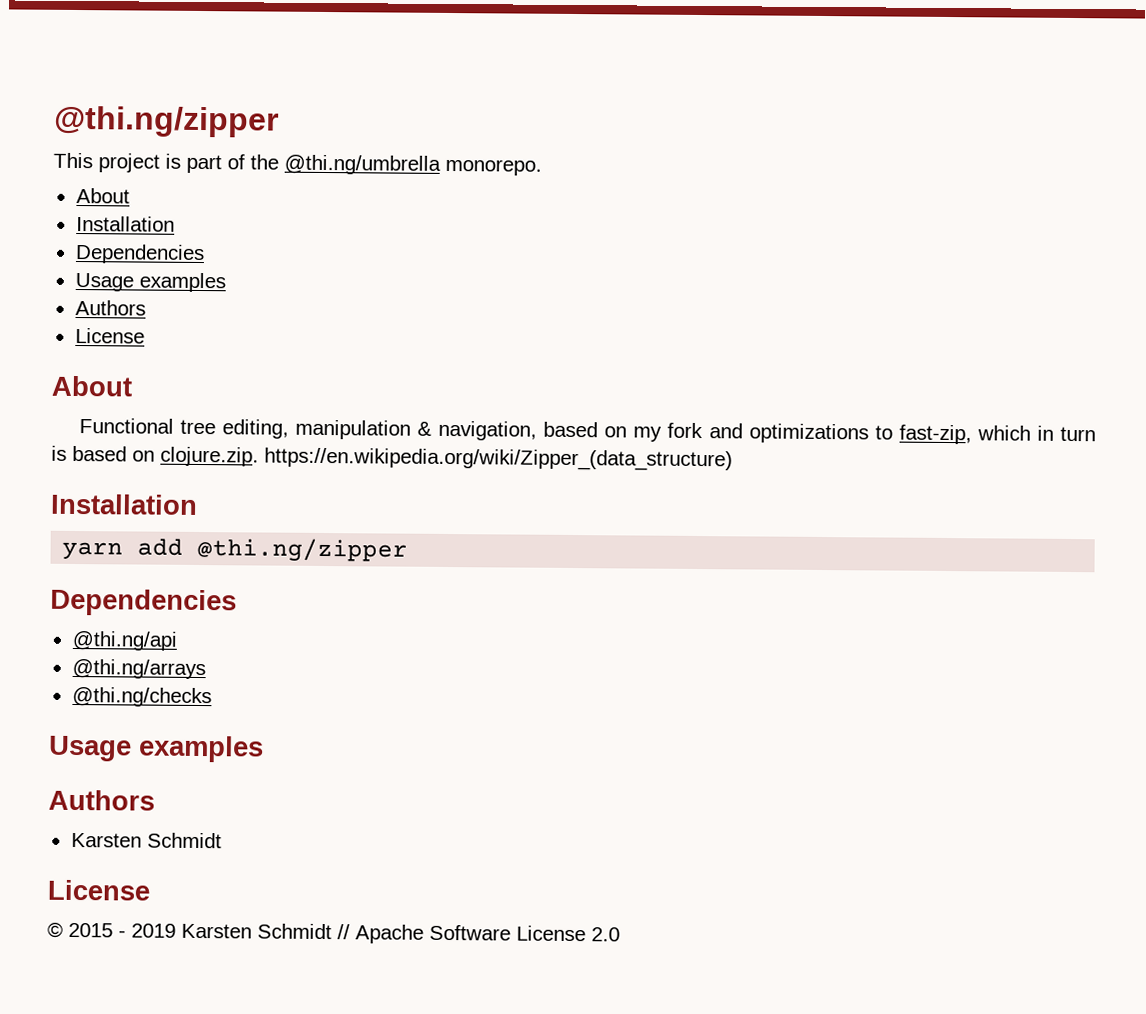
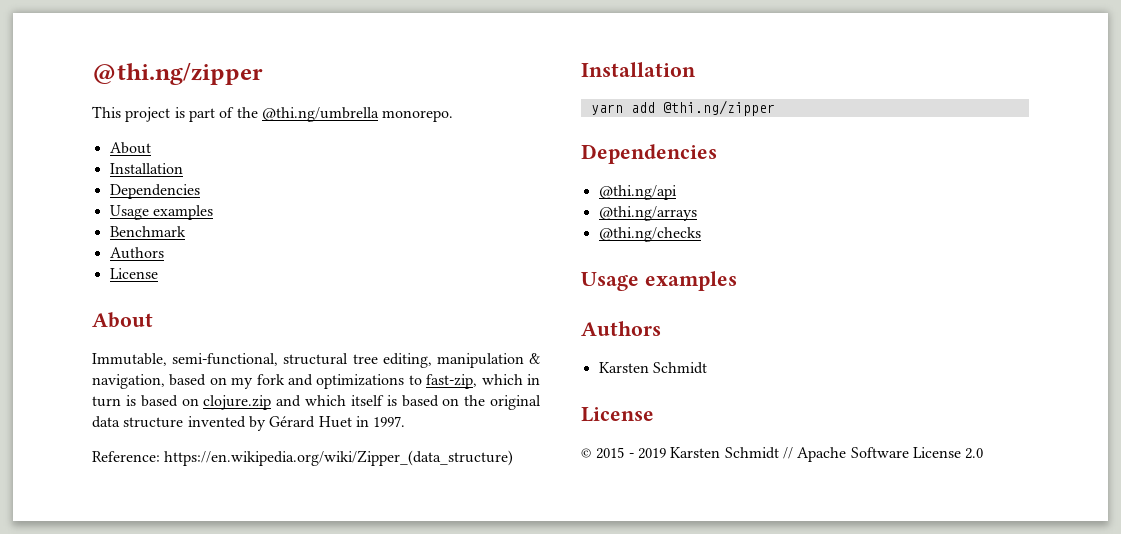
+ Benchmark
- Functional tree editing, manipulation & navigation, based on my fork and optimizations to fast-zip, which in turn is based on clojure.zip. https://en.wikipedia.org/wiki/Zipper_(data_structure)
+ Immutable, semi-functional, structural tree editing, manipulation & navigation, based on my fork and optimizations to fast-zip, which in turn is based on clojure.zip and which itself is based on the original data structure invented by Gérard Huet in 1997.
+ Reference: https://en.wikipedia.org/wiki/Zipper_(data_structure)

